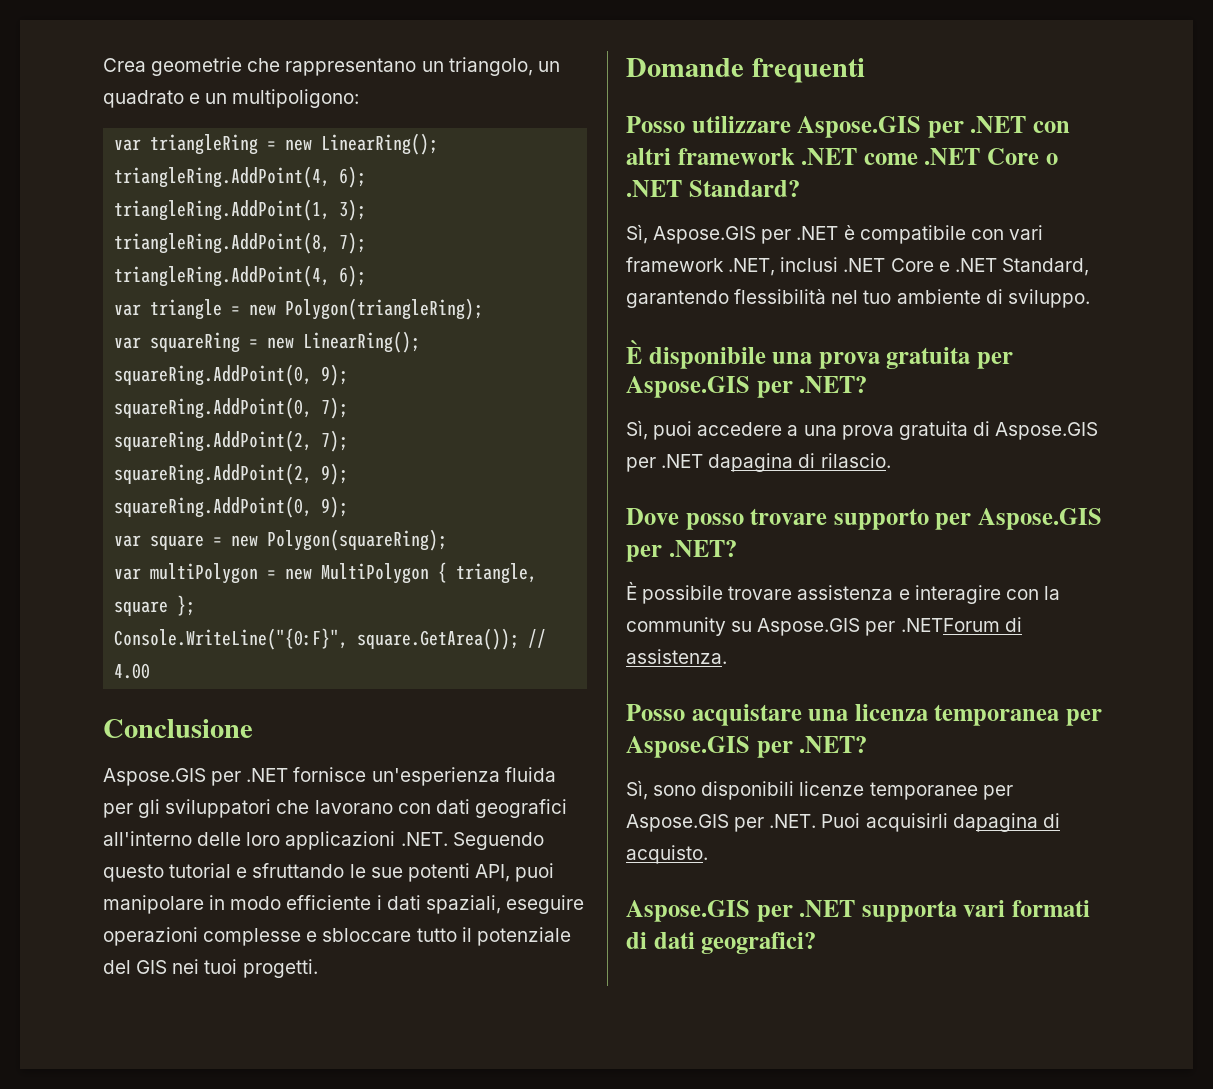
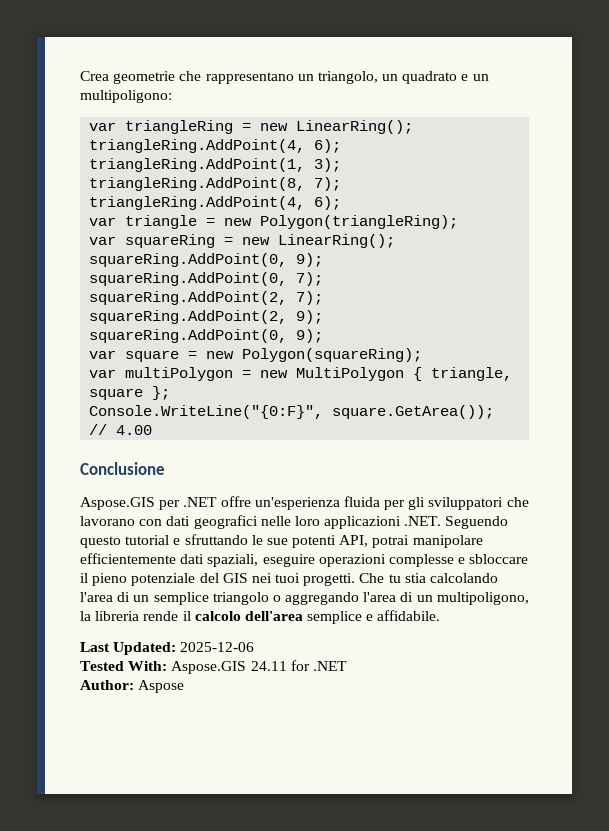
- Aspose.GIS per .NET fornisce un'esperienza fluida per gli sviluppatori che lavorano con dati geografici all'interno delle loro applicazioni .NET. Seguendo questo tutorial e sfruttando le sue potenti API, puoi manipolare in modo efficiente i dati spaziali, eseguire operazioni complesse e sbloccare tutto il potenziale del GIS nei tuoi progetti.
- Domande frequenti
- Posso utilizzare Aspose.GIS per .NET con altri framework .NET come .NET Core o .NET Standard?
- Sì, Aspose.GIS per .NET è compatibile con vari framework .NET, inclusi .NET Core e .NET Standard, garantendo flessibilità nel tuo ambiente di sviluppo.
- È disponibile una prova gratuita per Aspose.GIS per .NET?
- Sì, puoi accedere a una prova gratuita di Aspose.GIS per .NET dapagina di rilascio.
- Dove posso trovare supporto per Aspose.GIS per .NET?
- È possibile trovare assistenza e interagire con la community su Aspose.GIS per .NETForum di assistenza.
- Posso acquistare una licenza temporanea per Aspose.GIS per .NET?
- Sì, sono disponibili licenze temporanee per Aspose.GIS per .NET. Puoi acquisirli dapagina di acquisto.
- Aspose.GIS per .NET supporta vari formati di dati geografici?
+ Aspose.GIS per .NET offre un'esperienza fluida per gli sviluppatori che lavorano con dati geografici nelle loro applicazioni .NET. Seguendo questo tutorial e sfruttando le sue potenti API, potrai manipolare efficientemente dati spaziali, eseguire operazioni complesse e sbloccare il pieno potenziale del GIS nei tuoi progetti. Che tu stia calcolando l'area di un semplice triangolo o aggregando l'area di un multipoligono, la libreria rende il calcolo dell'area semplice e affidabile.
+ Last Updated: 2025-12-06
+ Tested With: Aspose.GIS 24.11 for .NET
+ Author: Aspose

